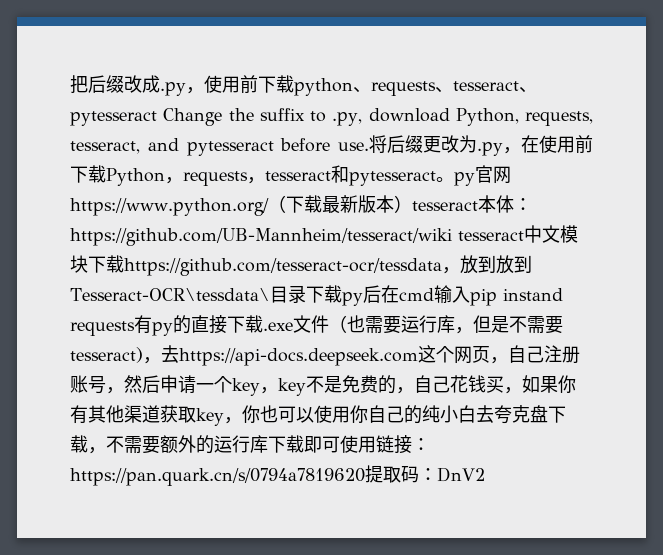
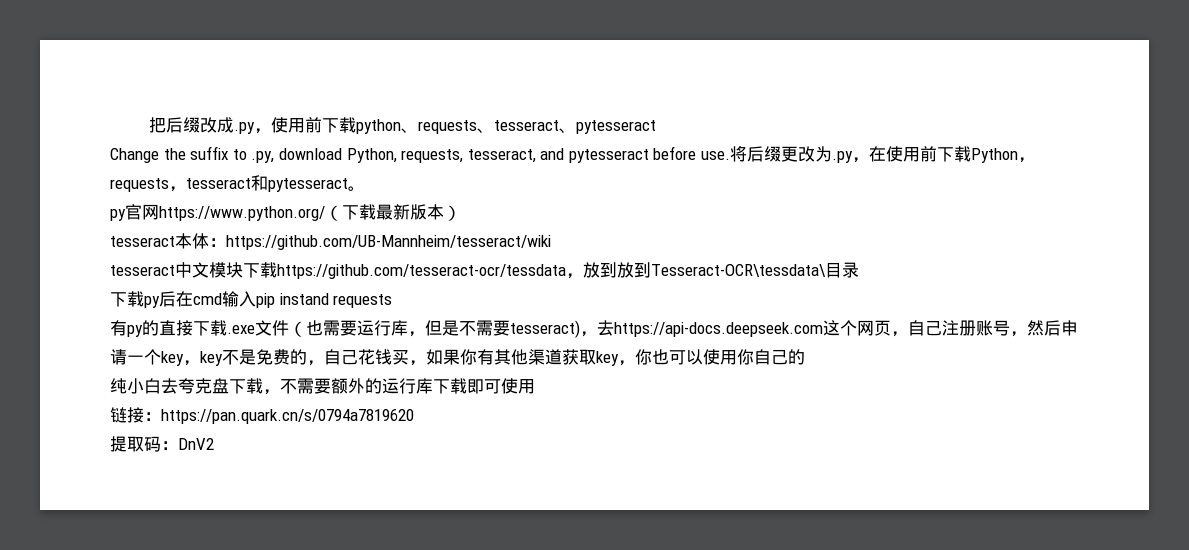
- 把后缀改成.py，使用前下载python、requests、tesseract、pytesseract Change the suffix to .py, download Python, requests, tesseract, and pytesseract before use.
+ 把后缀改成.py，使用前下载python、requests、tesseract、pytesseract
+ Change the suffix to .py, download Python, requests, tesseract, and pytesseract before use.
- 将后缀更改为.py，在使用前下载Python，requests，tesseract和pytesseract。py官网https://www.python.org/（下载最新版本）tesseract本体：
+ 将后缀更改为.py，在使用前下载Python，requests，tesseract和pytesseract。
+ py官网https://www.python.org/（下载最新版本）
+ tesseract本体：
- https://github.com/UB-Mannheim/tesseract/wiki tesseract中文模块下载https://github.com/tesseract-ocr/tessdata，放到放到Tesseract-OCR\tessdata\目录下载py后在cmd输入pip instand requests有py的直接下载.exe文件（也需要运行库，但是不需要tesseract)，去https://api-docs.deepseek.com这个网页，自己注册账号，然后申请一个key，key不是免费的，自己花钱买，如果你有其他渠道获取key，你也可以使用你自己的纯小白去夸克盘下载，不需要额外的运行库下载即可使用链接：
+ https://github.com/UB-Mannheim/tesseract/wiki
+ tesseract中文模块下载https://github.com/tesseract-ocr/tessdata，放到放到Tesseract-OCR\tessdata\目录
+ 下载py后在cmd输入pip instand requests
+ 有py的直接下载.exe文件（也需要运行库，但是不需要tesseract)，去https://api-docs.deepseek.com这个网页，自己注册账号，然后申请一个key，key不是免费的，自己花钱买，如果你有其他渠道获取key，你也可以使用你自己的
+ 纯小白去夸克盘下载，不需要额外的运行库下载即可使用
+ 链接：
- https://pan.quark.cn/s/0794a7819620提取码：
+ https://pan.quark.cn/s/0794a7819620
+ 提取码：

